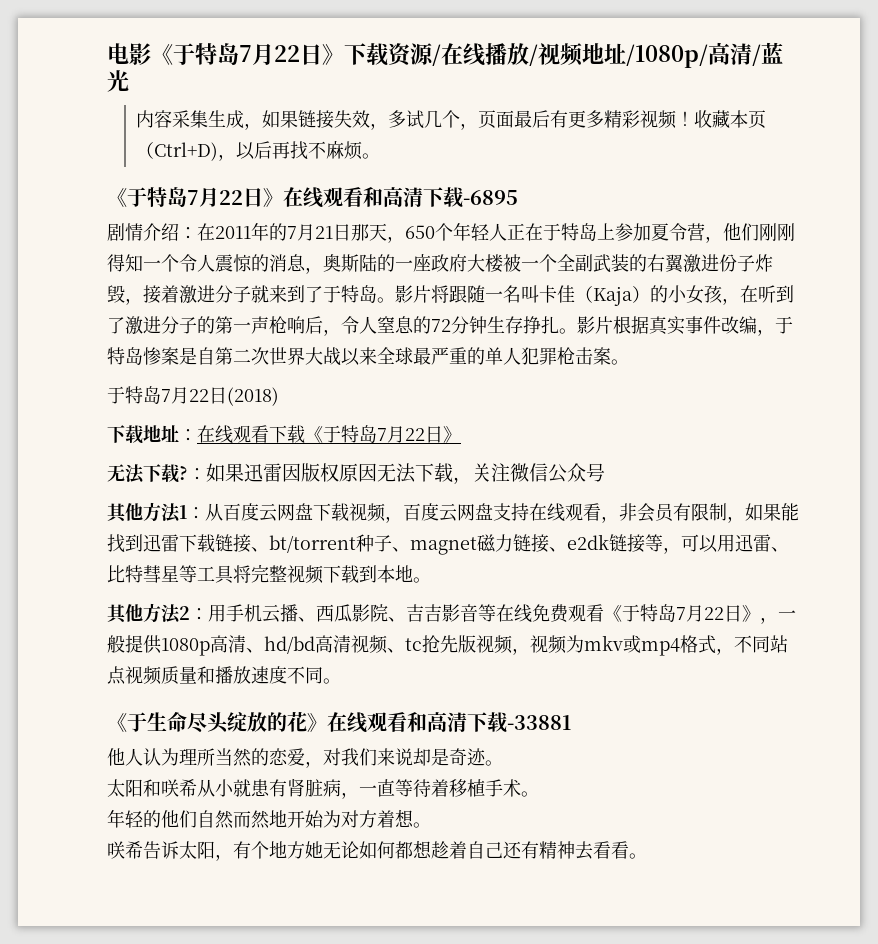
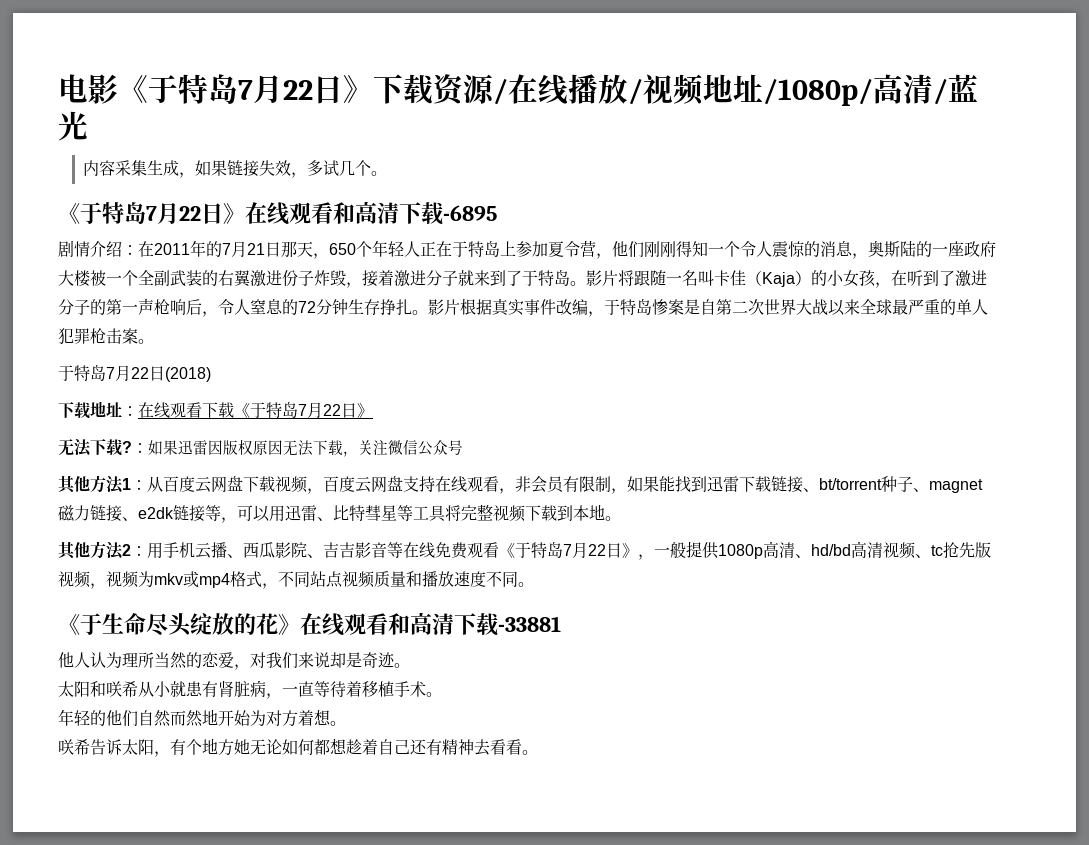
- 内容采集生成，如果链接失效，多试几个，页面最后有更多精彩视频！收藏本页（Ctrl+D)，以后再找不麻烦。
+ 内容采集生成，如果链接失效，多试几个。

